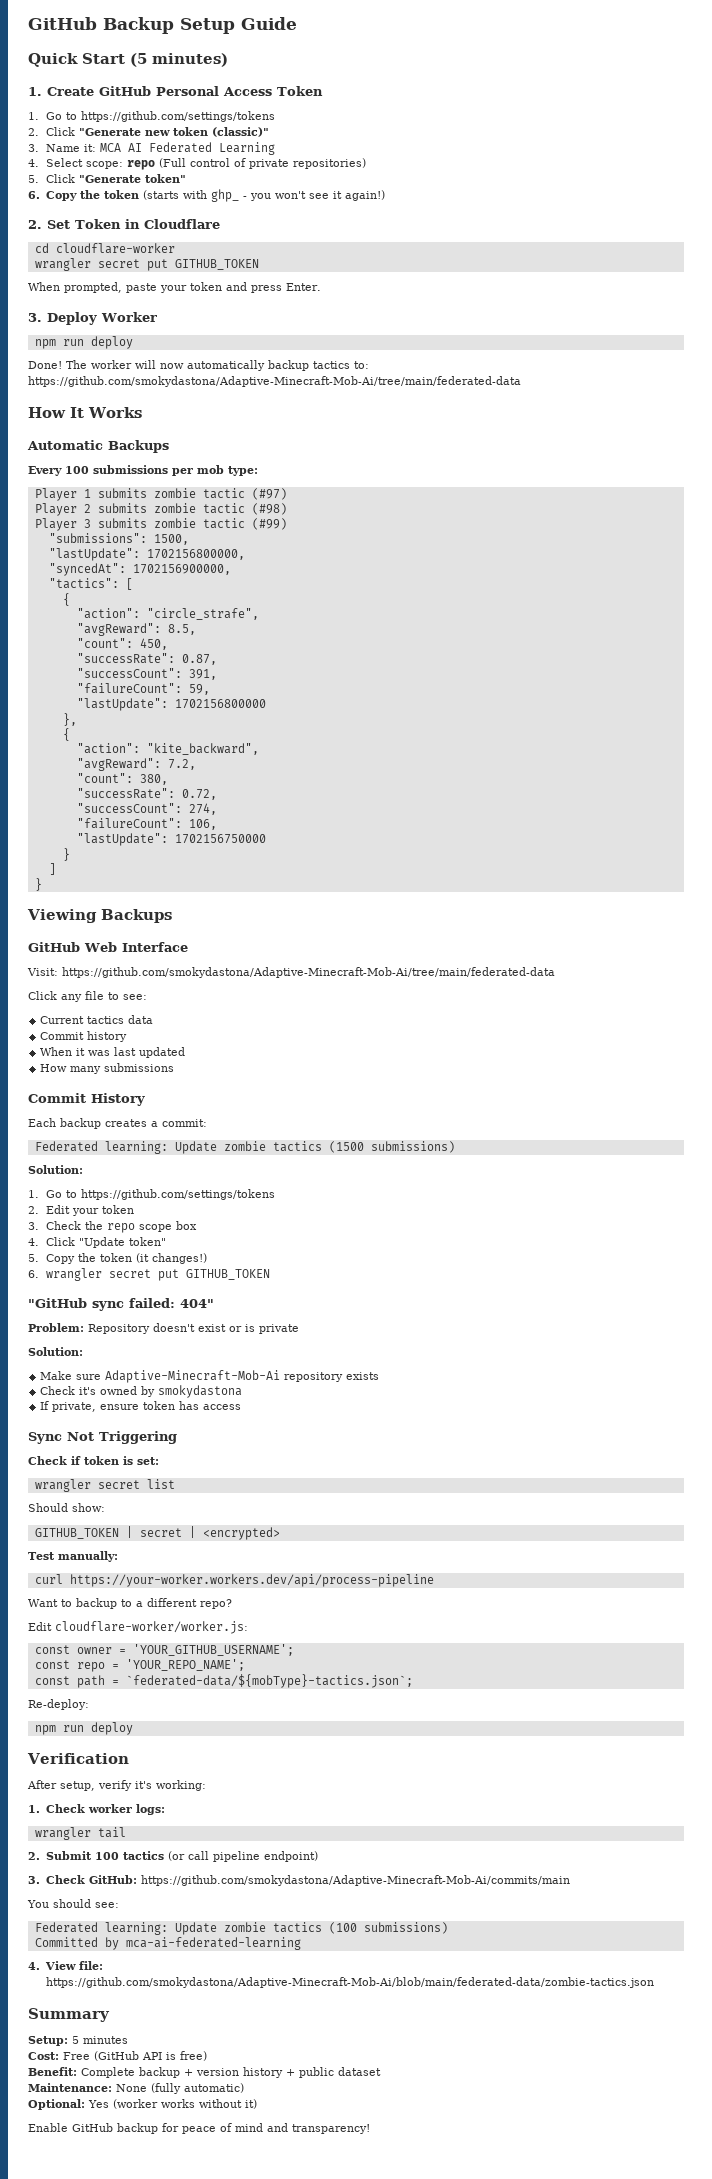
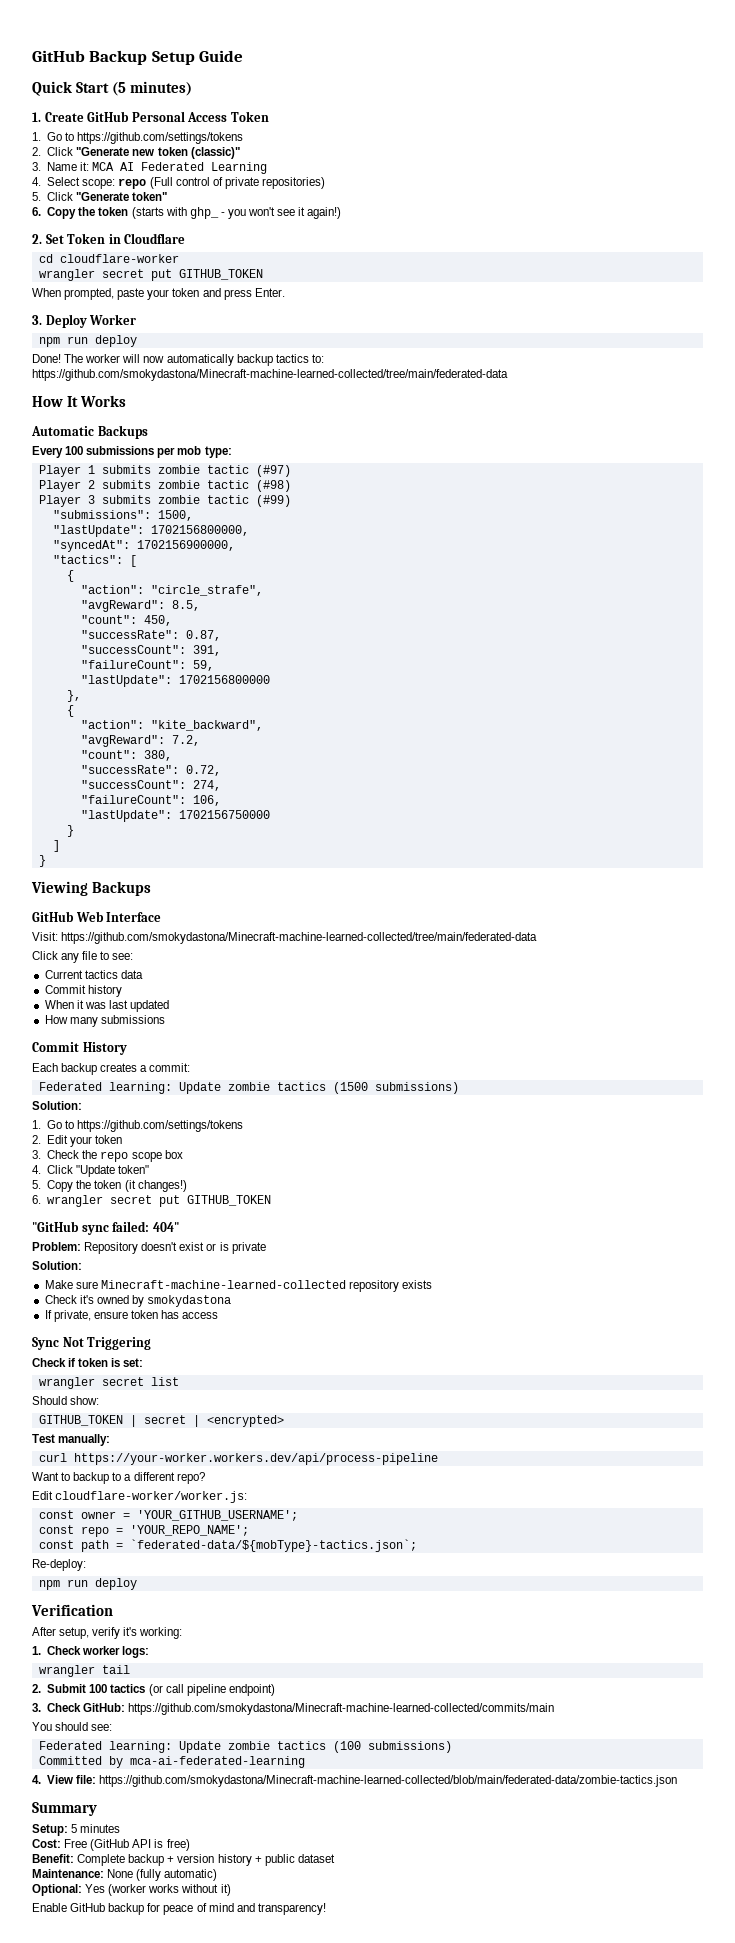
- The worker will now automatically backup tactics to: https://github.com/smokydastona/Adaptive-Minecraft-Mob-Ai/tree/main/federated-data
+ The worker will now automatically backup tactics to: https://github.com/smokydastona/Minecraft-machine-learned-collected/tree/main/federated-data
- Visit: https://github.com/smokydastona/Adaptive-Minecraft-Mob-Ai/tree/main/federated-data
+ Visit: https://github.com/smokydastona/Minecraft-machine-learned-collected/tree/main/federated-data
- Make sure Adaptive-Minecraft-Mob-Ai repository exists
+ Make sure Minecraft-machine-learned-collected repository exists
- 3. Check GitHub: https://github.com/smokydastona/Adaptive-Minecraft-Mob-Ai/commits/main
+ 3. Check GitHub: https://github.com/smokydastona/Minecraft-machine-learned-collected/commits/main
- 4. View file: https://github.com/smokydastona/Adaptive-Minecraft-Mob-Ai/blob/main/federated-data/zombie-tactics.json
+ 4. View file: https://github.com/smokydastona/Minecraft-machine-learned-collected/blob/main/federated-data/zombie-tactics.json

